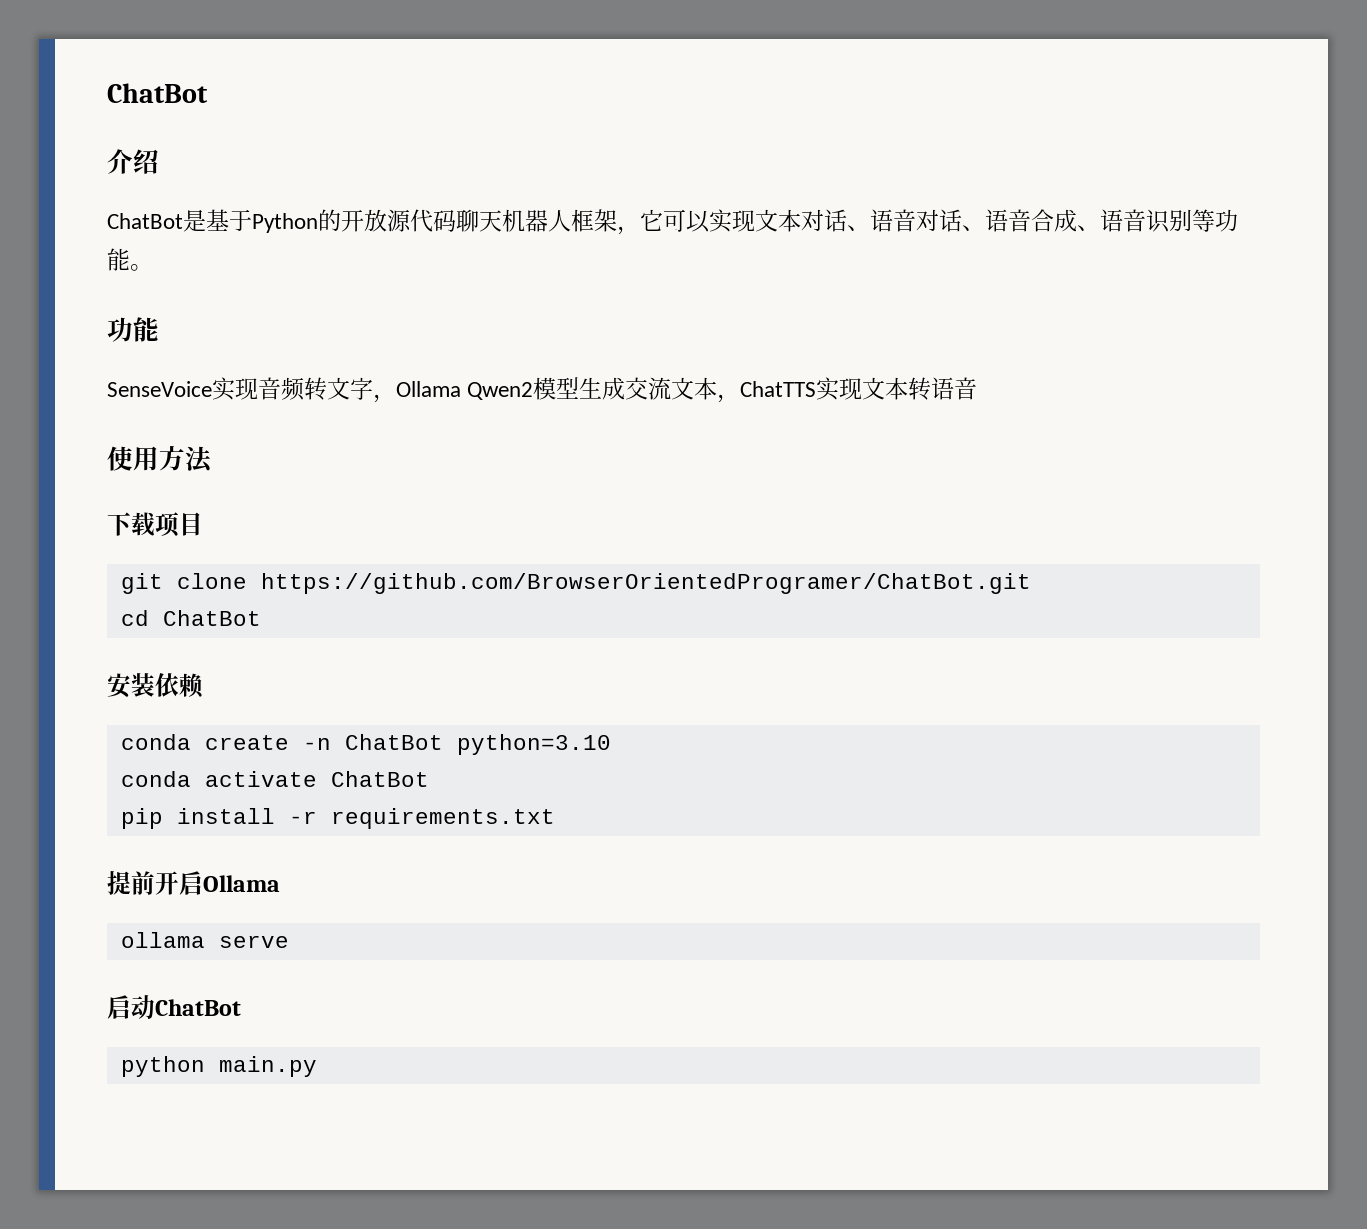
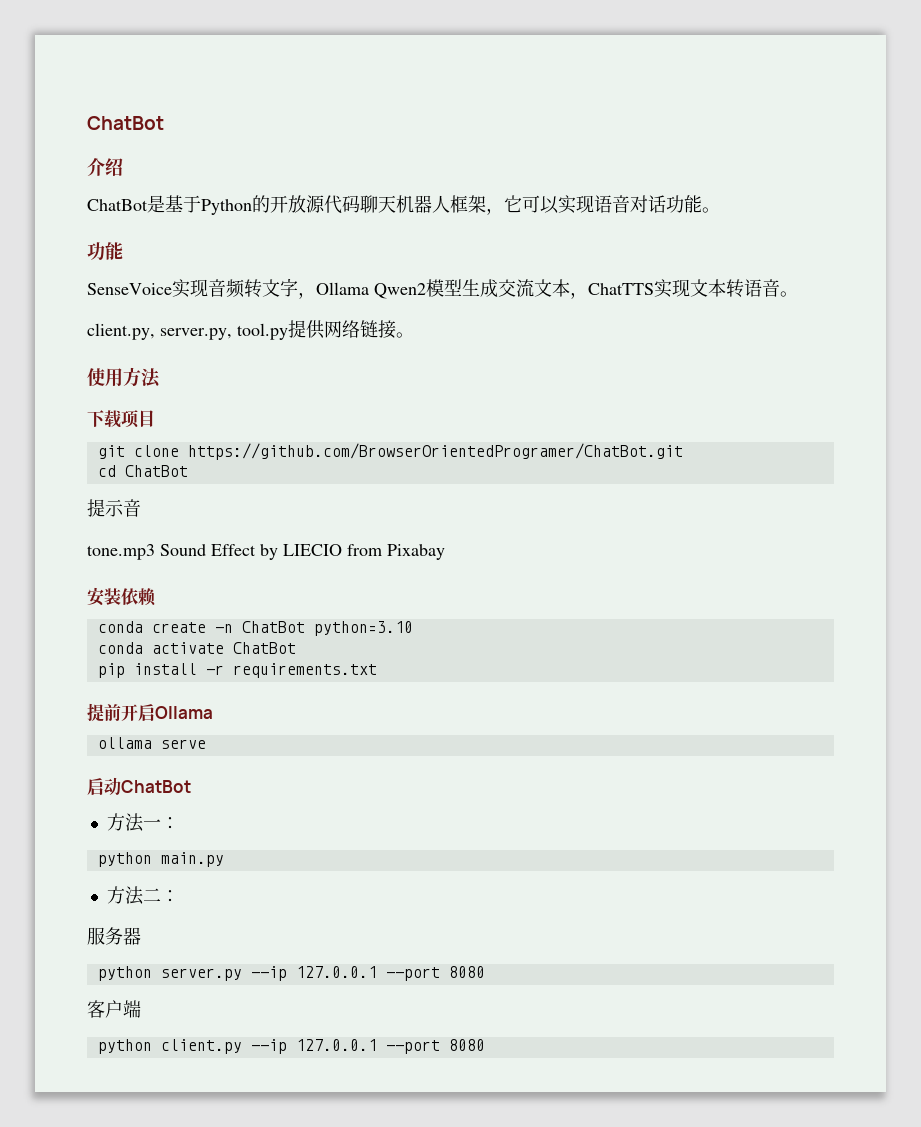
- ChatBot是基于Python的开放源代码聊天机器人框架，它可以实现文本对话、语音对话、语音合成、语音识别等功能。
+ ChatBot是基于Python的开放源代码聊天机器人框架，它可以实现语音对话功能。
- SenseVoice实现音频转文字，Ollama Qwen2模型生成交流文本，ChatTTS实现文本转语音
+ SenseVoice实现音频转文字，Ollama Qwen2模型生成交流文本，ChatTTS实现文本转语音。
+ client.py, server.py, tool.py提供网络链接。
+ 提示音
+ tone.mp3 Sound Effect by LIECIO from Pixabay
+ 方法一：
+ 方法二：
+ 服务器
+ python server.py --ip 127.0.0.1 --port 8080
+ 客户端
+ python client.py --ip 127.0.0.1 --port 8080

